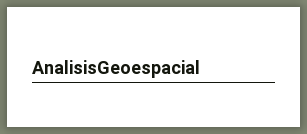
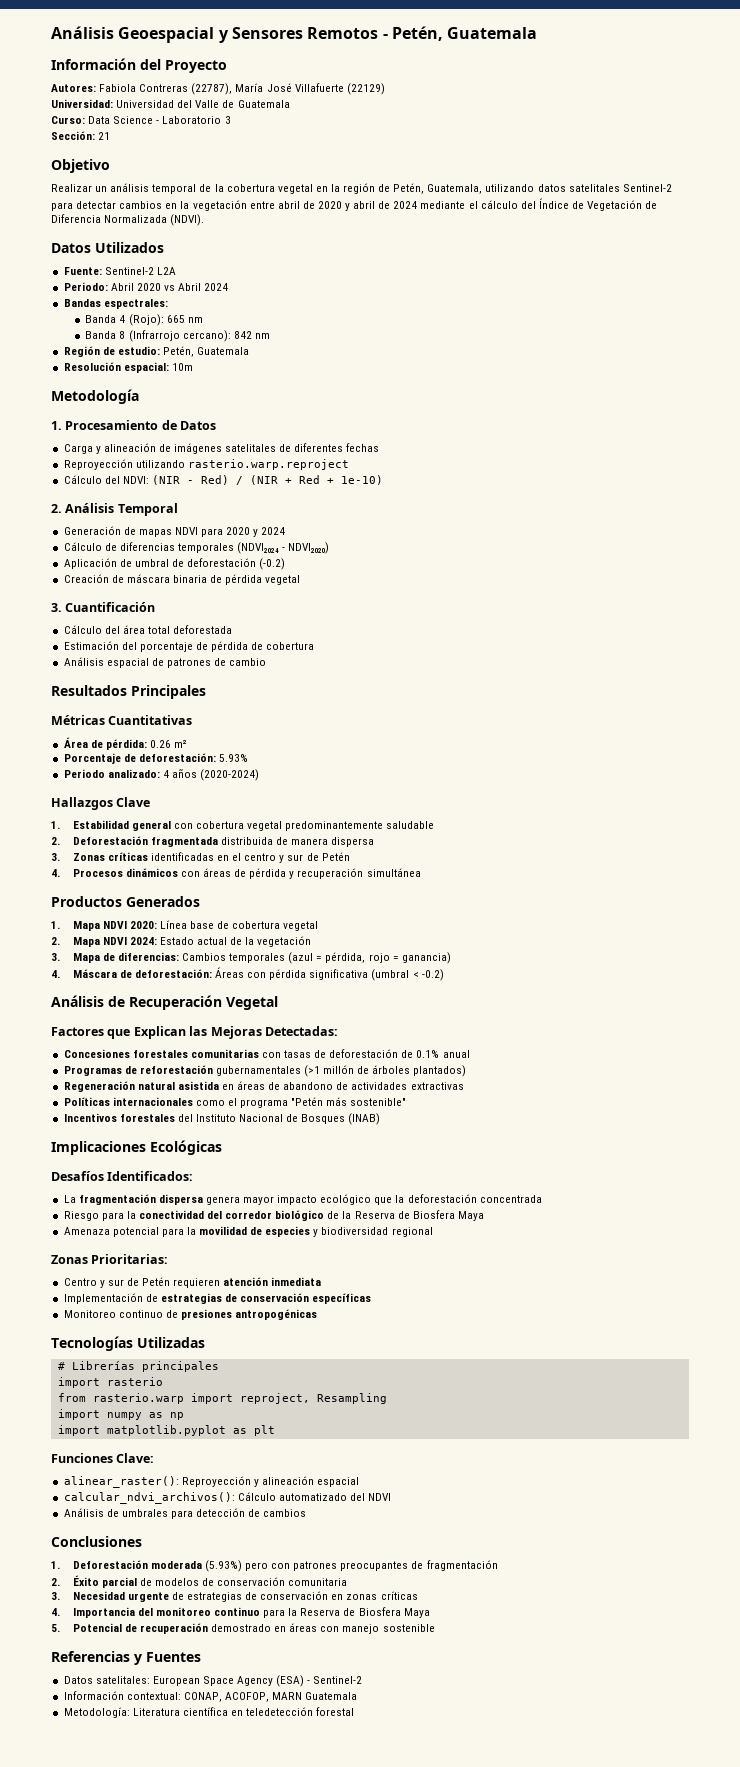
- AnalisisGeoespacial
+ Análisis Geoespacial y Sensores Remotos - Petén, Guatemala
+ Información del Proyecto
+ Autores: Fabiola Contreras (22787), María José Villafuerte (22129)
+ Universidad: Universidad del Valle de Guatemala
+ Curso: Data Science - Laboratorio 3
+ Sección: 21
+ Objetivo
+ Realizar un análisis temporal de la cobertura vegetal en la región de Petén, Guatemala, utilizando datos satelitales Sentinel-2 para detectar cambios en la vegetación entre abril de 2020 y abril de 2024 mediante el cálculo del Índice de Vegetación de Diferencia Normalizada (NDVI).
+ Datos Utilizados
+ Fuente: Sentinel-2 L2A
+ Periodo: Abril 2020 vs Abril 2024
+ Bandas espectrales:
+ Banda 4 (Rojo): 665 nm
+ Banda 8 (Infrarrojo cercano): 842 nm
+ Región de estudio: Petén, Guatemala
+ Resolución espacial: 10m
+ Metodología
+ 1. Procesamiento de Datos
+ Carga y alineación de imágenes satelitales de diferentes fechas
+ Reproyección utilizando rasterio.warp.reproject
+ Cálculo del NDVI: (NIR - Red) / (NIR + Red + 1e-10)
+ 2. Análisis Temporal
+ Generación de mapas NDVI para 2020 y 2024
+ Cálculo de diferencias temporales (NDVI₂₀₂₄ - NDVI₂₀₂₀)
+ Aplicación de umbral de deforestación (-0.2)
+ Creación de máscara binaria de pérdida vegetal
+ 3. Cuantificación
+ Cálculo del área total deforestada
+ Estimación del porcentaje de pérdida de cobertura
+ Análisis espacial de patrones de cambio
+ Resultados Principales
+ Métricas Cuantitativas
+ Área de pérdida: 0.26 m²
+ Porcentaje de deforestación: 5.93%
+ Periodo analizado: 4 años (2020-2024)
+ Hallazgos Clave
+ 1. Estabilidad general con cobertura vegetal predominantemente saludable
+ 2. Deforestación fragmentada distribuida de manera dispersa
+ 3. Zonas críticas identificadas en el centro y sur de Petén
+ 4. Procesos dinámicos con áreas de pérdida y recuperación simultánea
+ Productos Generados
+ 1. Mapa NDVI 2020: Línea base de cobertura vegetal
+ 2. Mapa NDVI 2024: Estado actual de la vegetación
+ 3. Mapa de diferencias: Cambios temporales (azul = pérdida, rojo = ganancia)
+ 4. Máscara de deforestación: Áreas con pérdida significativa (umbral < -0.2)
+ Análisis de Recuperación Vegetal
+ Factores que Explican las Mejoras Detectadas:
+ Concesiones forestales comunitarias con tasas de deforestación de 0.1% anual
+ Programas de reforestación gubernamentales (>1 millón de árboles plantados)
+ Regeneración natural asistida en áreas de abandono de actividades extractivas
+ Políticas internacionales como el programa "Petén más sostenible"
+ Incentivos forestales del Instituto Nacional de Bosques (INAB)
+ Implicaciones Ecológicas
+ Desafíos Identificados:
+ La fragmentación dispersa genera mayor impacto ecológico que la deforestación concentrada
+ Riesgo para la conectividad del corredor biológico de la Reserva de Biosfera Maya
+ Amenaza potencial para la movilidad de especies y biodiversidad regional
+ Zonas Prioritarias:
+ Centro y sur de Petén requieren atención inmediata
+ Implementación de estrategias de conservación específicas
+ Monitoreo continuo de presiones antropogénicas
+ Tecnologías Utilizadas
+ # Librerías principales
+ import rasterio
+ from rasterio.warp import reproject, Resampling
+ import numpy as np
+ import matplotlib.pyplot as plt
+ Funciones Clave:
+ alinear_raster(): Reproyección y alineación espacial
+ calcular_ndvi_archivos(): Cálculo automatizado del NDVI
+ Análisis de umbrales para detección de cambios
+ Conclusiones
+ 1. Deforestación moderada (5.93%) pero con patrones preocupantes de fragmentación
+ 2. Éxito parcial de modelos de conservación comunitaria
+ 3. Necesidad urgente de estrategias de conservación en zonas críticas
+ 4. Importancia del monitoreo continuo para la Reserva de Biosfera Maya
+ 5. Potencial de recuperación demostrado en áreas con manejo sostenible
+ Referencias y Fuentes
+ Datos satelitales: European Space Agency (ESA) - Sentinel-2
+ Información contextual: CONAP, ACOFOP, MARN Guatemala
+ Metodología: Literatura científica en teledetección forestal

